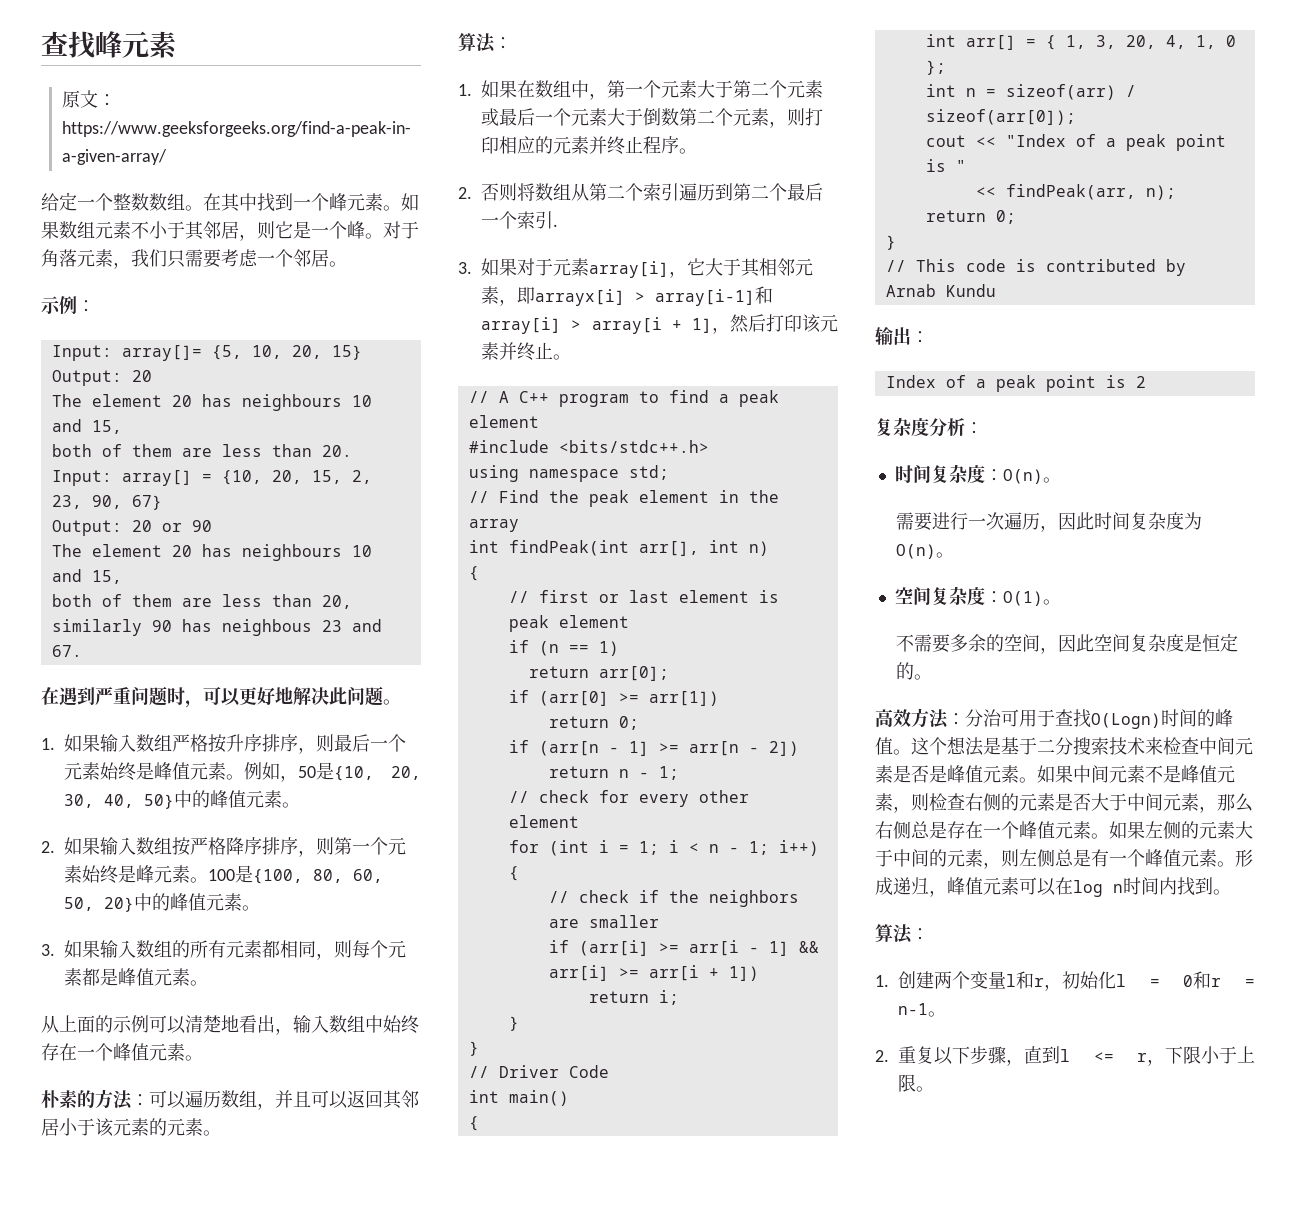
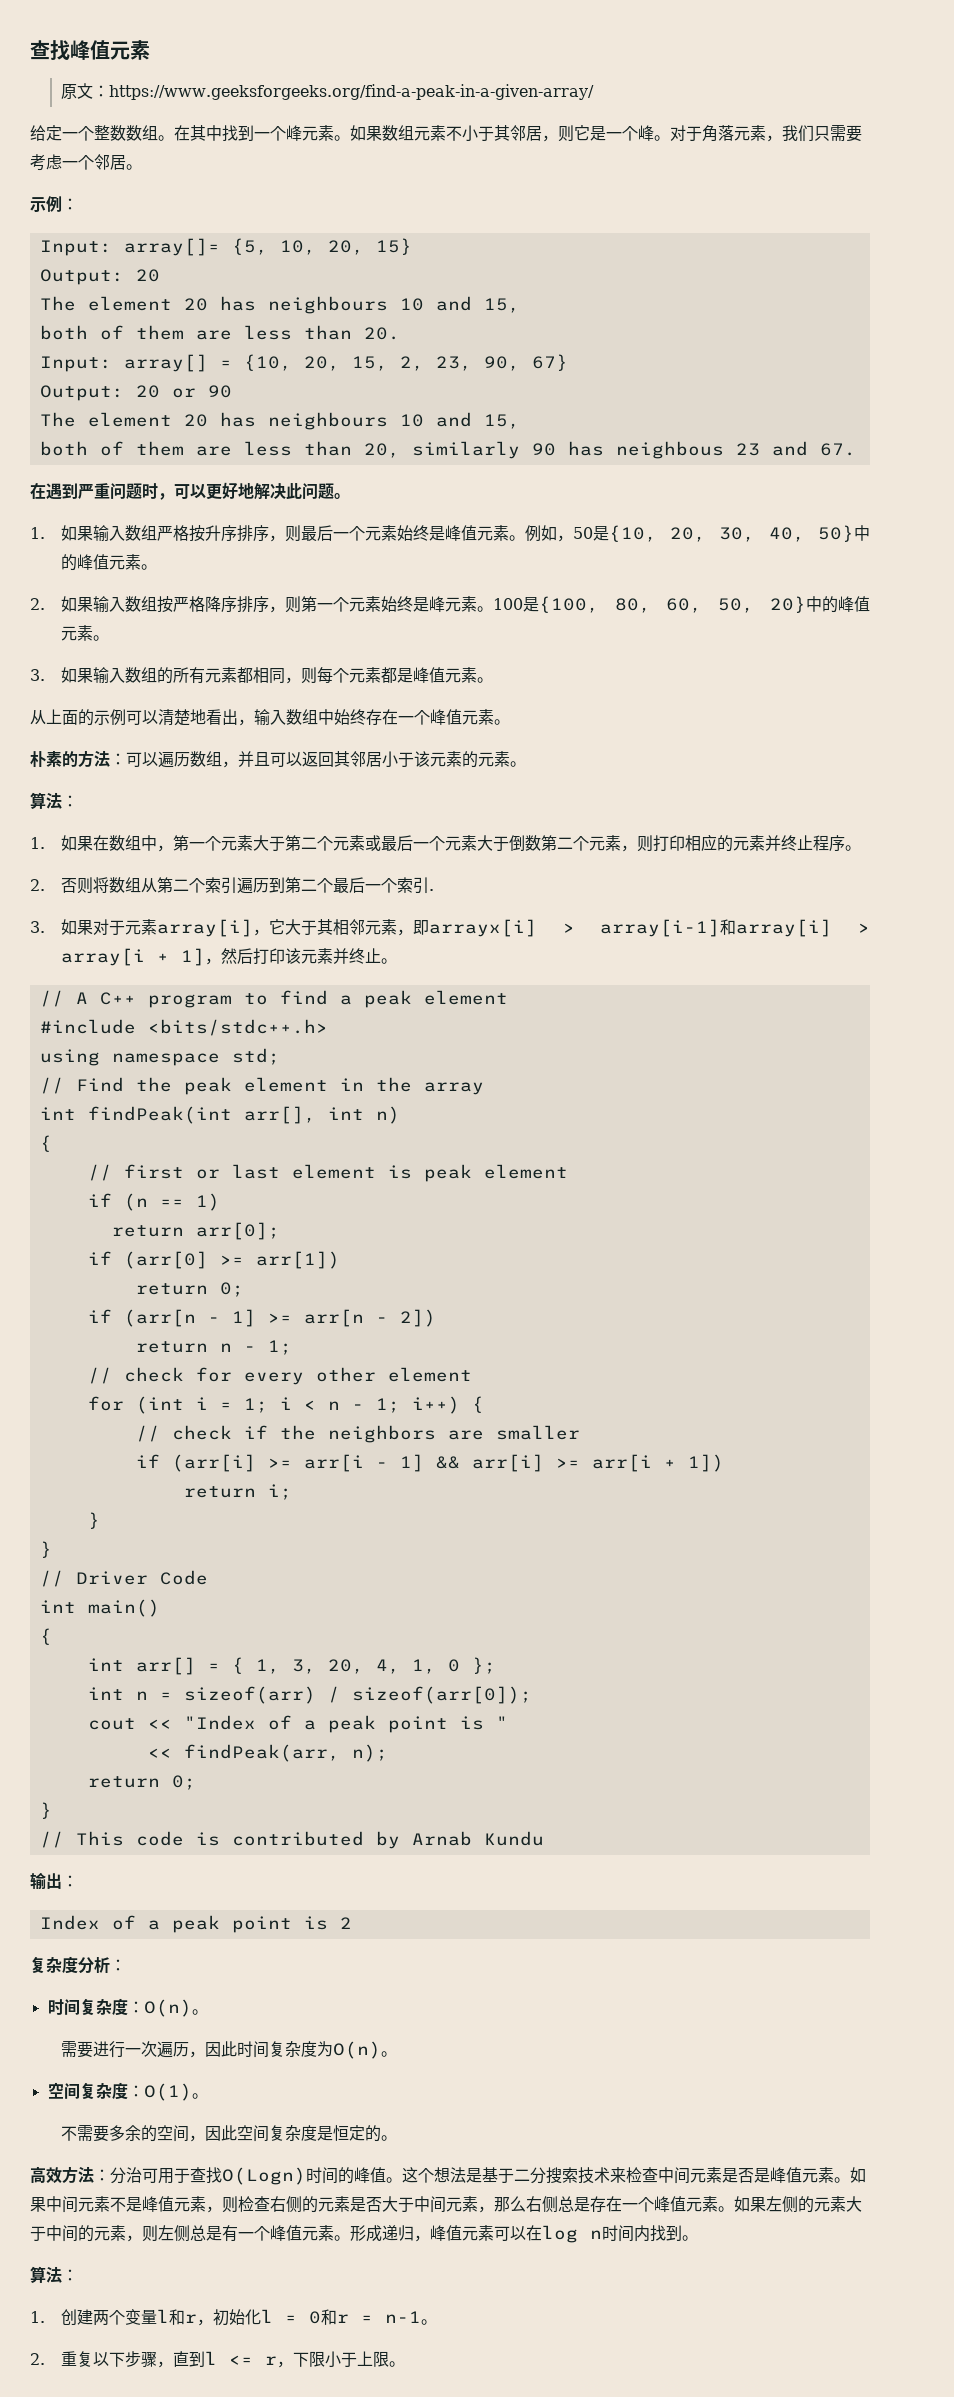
- 查找峰元素
+ 查找峰值元素

